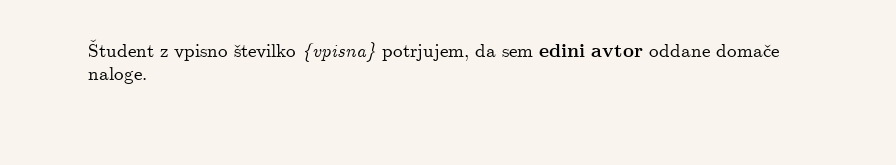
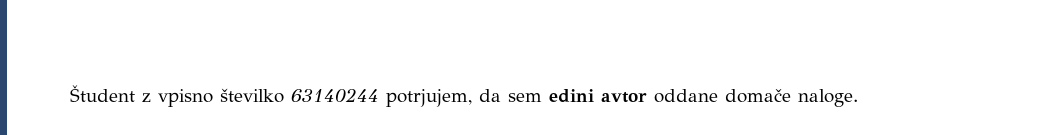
- Študent z vpisno številko {vpisna} potrjujem, da sem edini avtor oddane domače naloge.
+ Študent z vpisno številko 63140244 potrjujem, da sem edini avtor oddane domače naloge.

